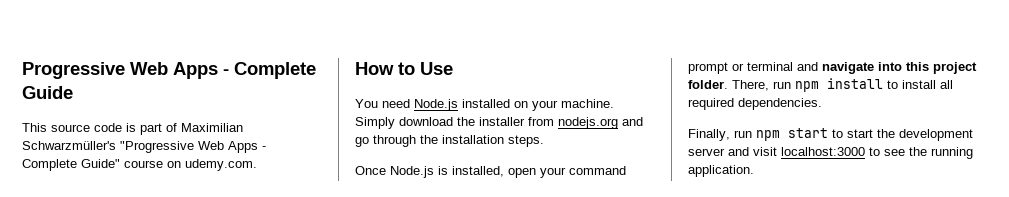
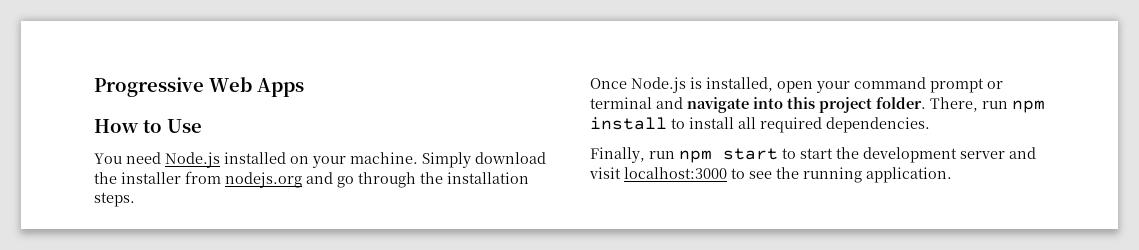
- Progressive Web Apps - Complete Guide
- This source code is part of Maximilian Schwarzmüller's "Progressive Web Apps - Complete Guide" course on udemy.com.
+ Progressive Web Apps

